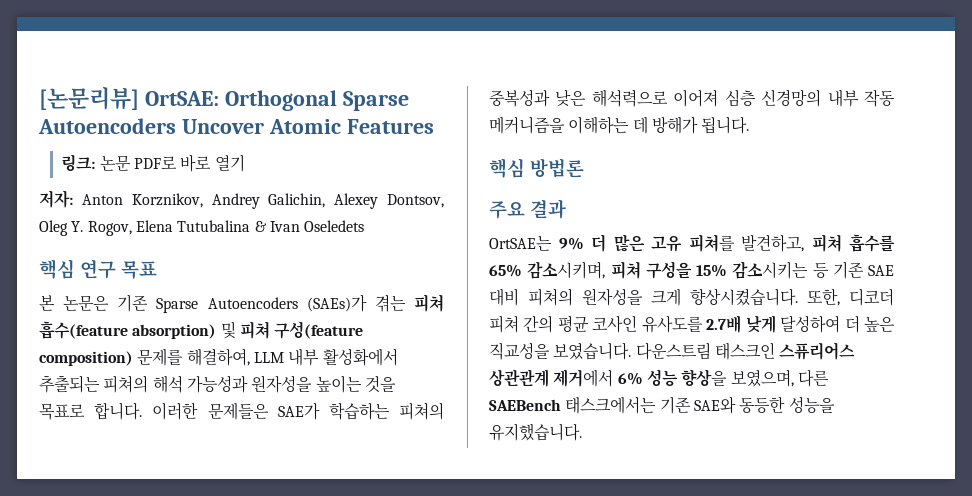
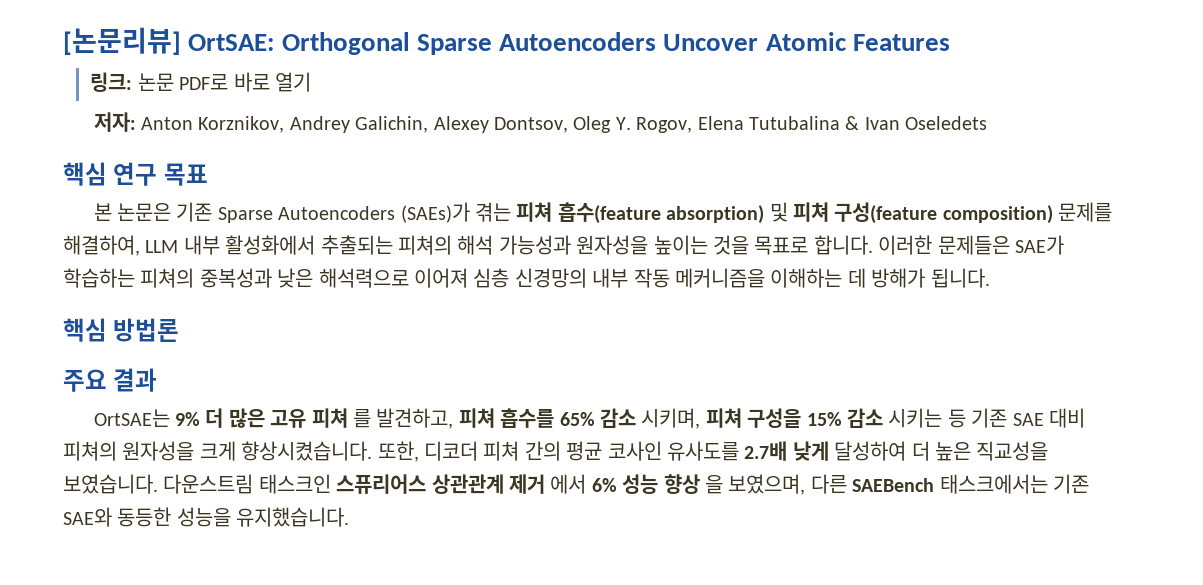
- OrtSAE는 9% 더 많은 고유 피쳐를 발견하고, 피쳐 흡수를 65% 감소시키며, 피쳐 구성을 15% 감소시키는 등 기존 SAE 대비 피쳐의 원자성을 크게 향상시켰습니다.
+ OrtSAE는 9% 더 많은 고유 피쳐 를 발견하고, 피쳐 흡수를 65% 감소 시키며, 피쳐 구성을 15% 감소 시키는 등 기존 SAE 대비 피쳐의 원자성을 크게 향상시켰습니다.
- 다운스트림 태스크인 스퓨리어스 상관관계 제거에서 6% 성능 향상을 보였으며, 다른 SAEBench 태스크에서는 기존 SAE와 동등한 성능을 유지했습니다.
+ 다운스트림 태스크인 스퓨리어스 상관관계 제거 에서 6% 성능 향상 을 보였으며, 다른 SAEBench 태스크에서는 기존 SAE와 동등한 성능을 유지했습니다.

